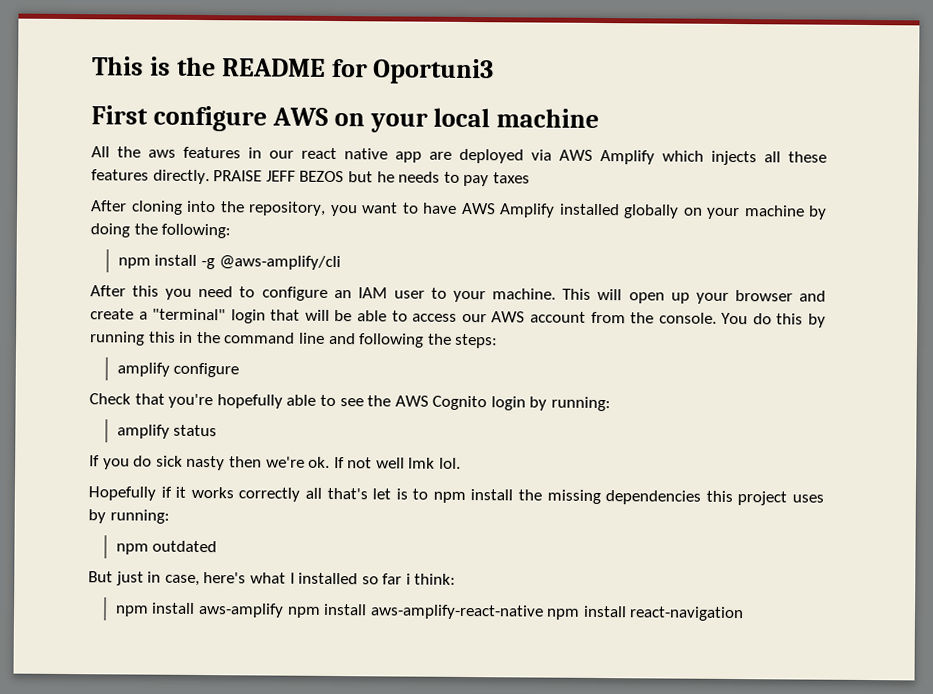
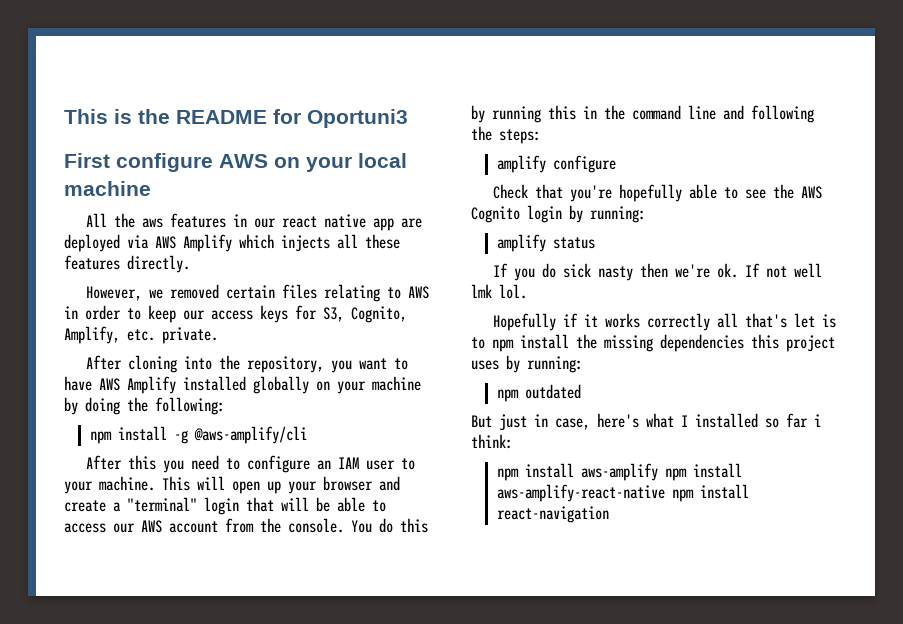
- All the aws features in our react native app are deployed via AWS Amplify which injects all these features directly. PRAISE JEFF BEZOS but he needs to pay taxes
+ All the aws features in our react native app are deployed via AWS Amplify which injects all these features directly.
+ However, we removed certain files relating to AWS in order to keep our access keys for S3, Cognito, Amplify, etc. private.

